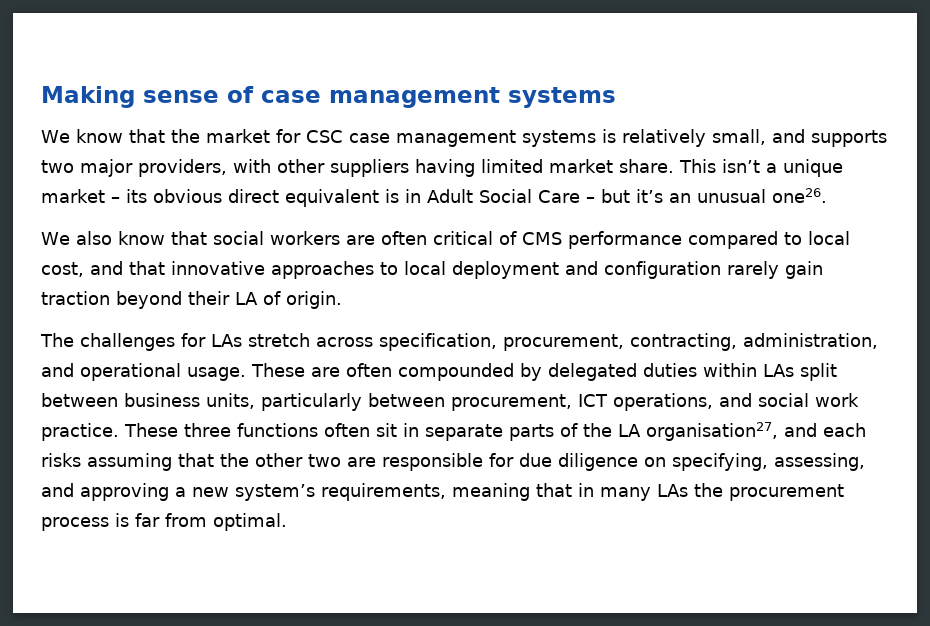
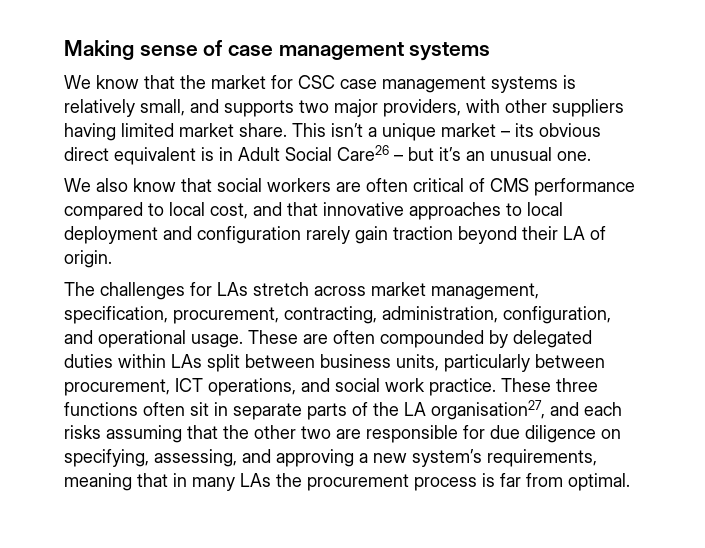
- This isn’t a unique market – its obvious direct equivalent is in Adult Social Care – but it’s an unusual one26.
+ This isn’t a unique market – its obvious direct equivalent is in Adult Social Care26 – but it’s an unusual one.
- The challenges for LAs stretch across specification, procurement, contracting, administration, and operational usage.
+ The challenges for LAs stretch across market management, specification, procurement, contracting, administration, configuration, and operational usage.

